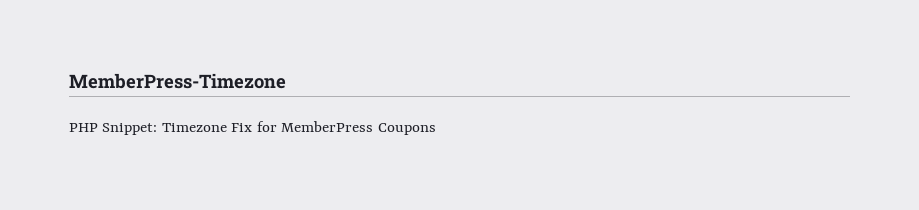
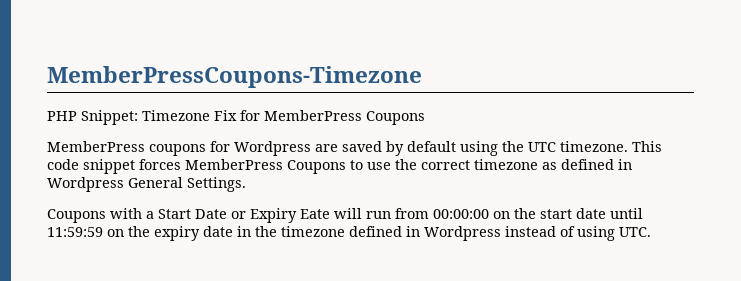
- MemberPress-Timezone
+ MemberPressCoupons-Timezone
+ MemberPress coupons for Wordpress are saved by default using the UTC timezone. This code snippet forces MemberPress Coupons to use the correct timezone as defined in Wordpress General Settings.
+ Coupons with a Start Date or Expiry Eate will run from 00:00:00 on the start date until 11:59:59 on the expiry date in the timezone defined in Wordpress instead of using UTC.

